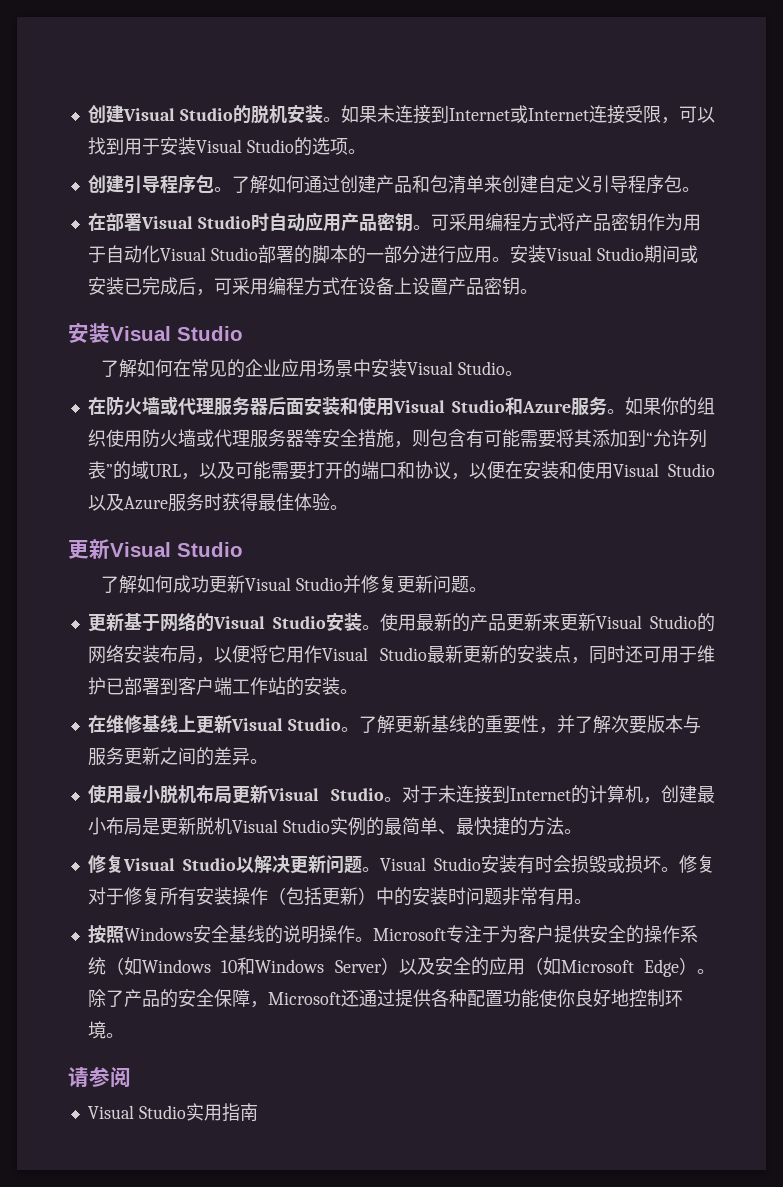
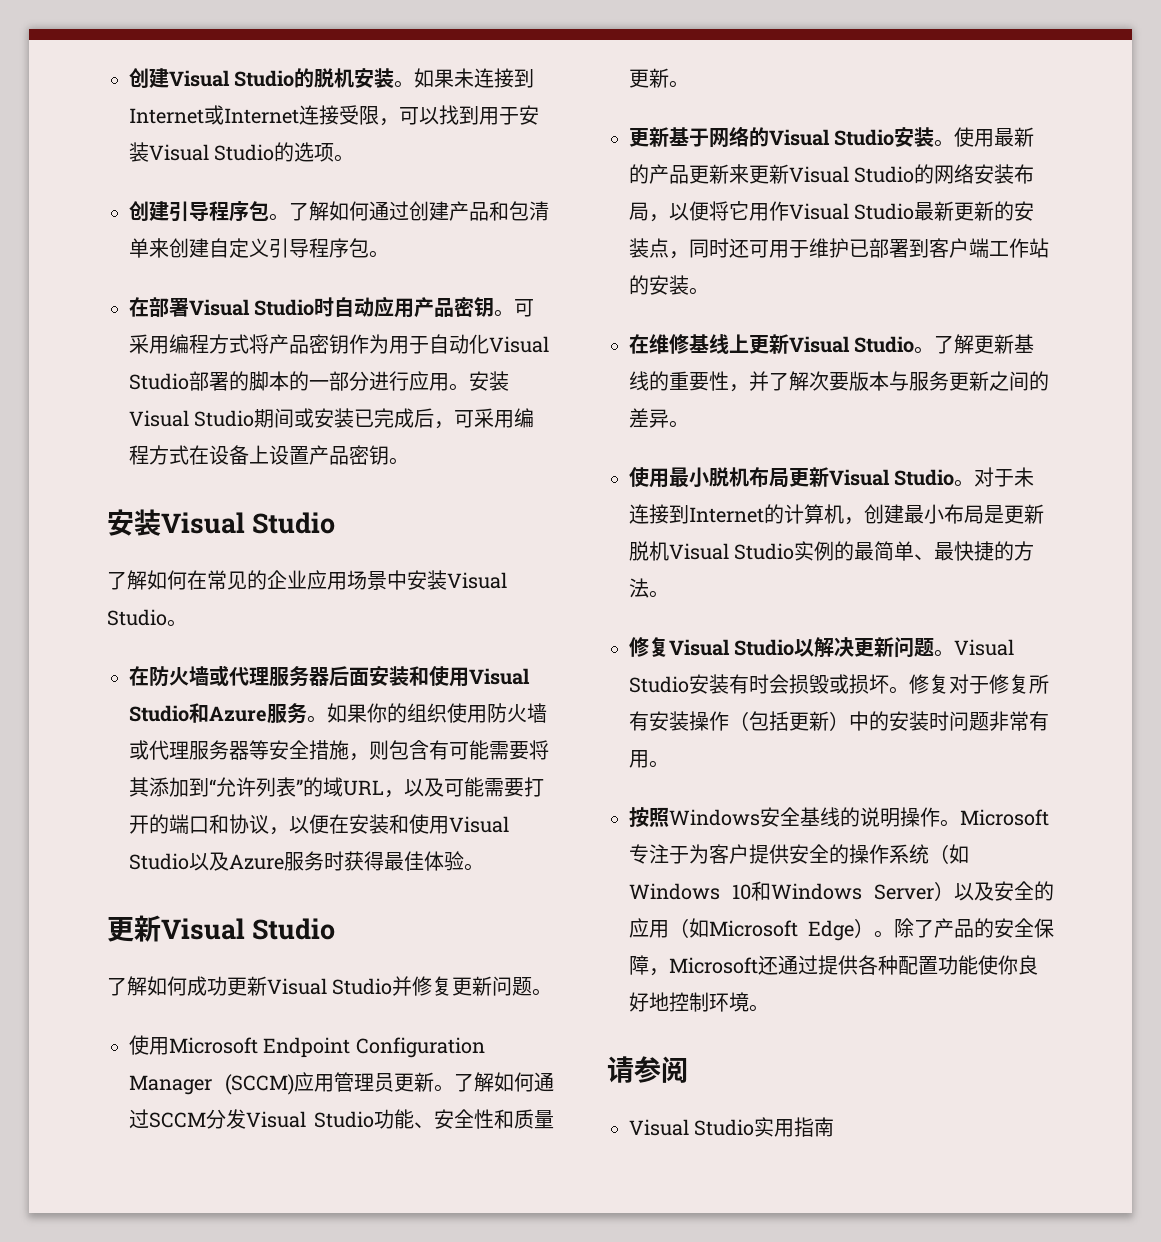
+ 使用Microsoft Endpoint Configuration Manager (SCCM)应用管理员更新。了解如何通过SCCM分发Visual Studio功能、安全性和质量更新。

